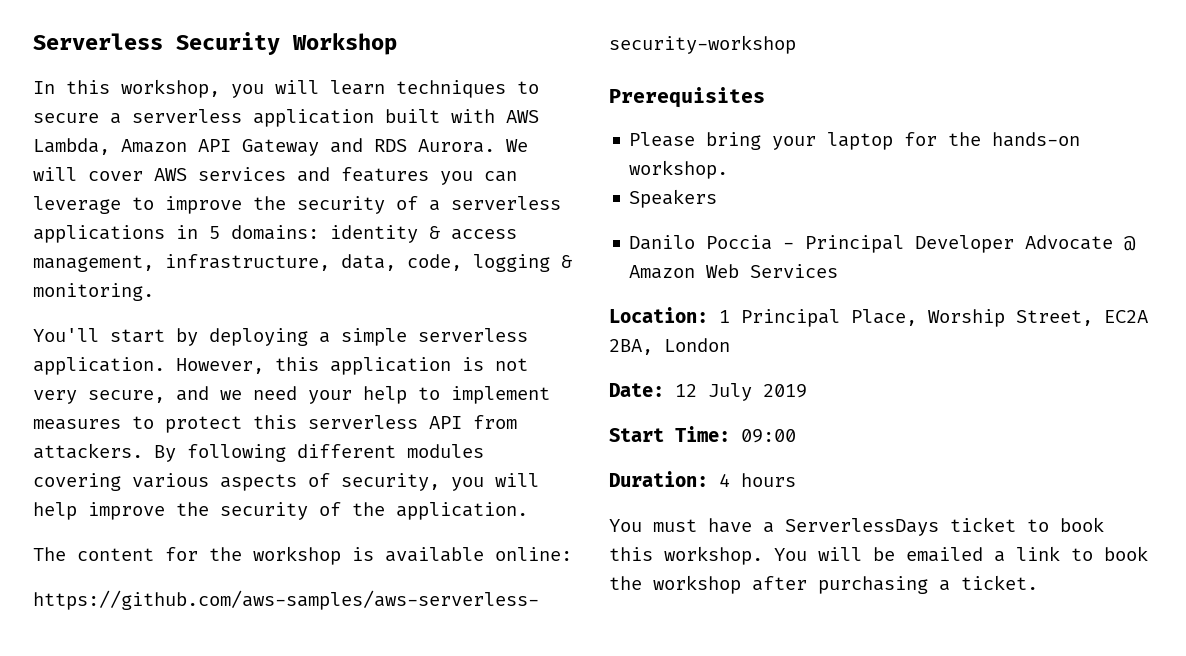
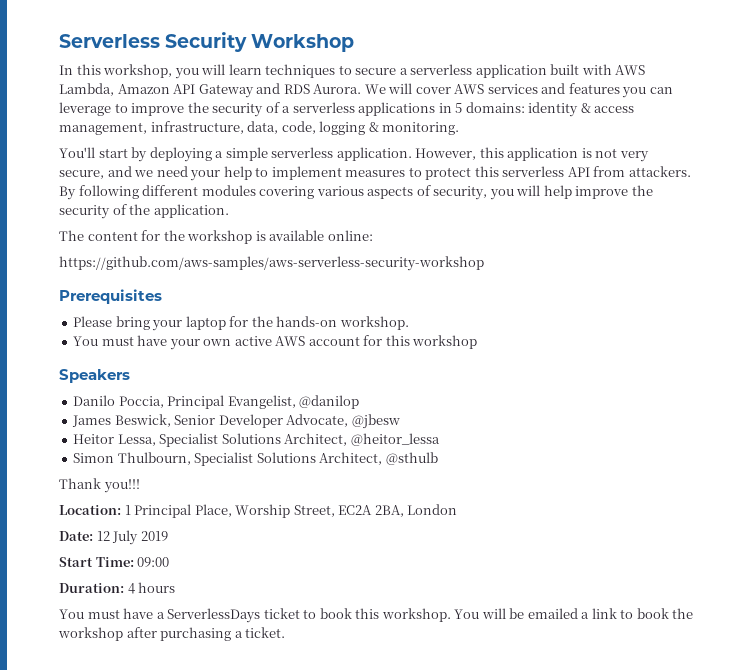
+ You must have your own active AWS account for this workshop
  Speakers
- Danilo Poccia - Principal Developer Advocate @ Amazon Web Services
+ Danilo Poccia, Principal Evangelist, @danilop
+ James Beswick, Senior Developer Advocate, @jbesw
+ Heitor Lessa, Specialist Solutions Architect, @heitor_lessa
+ Simon Thulbourn, Specialist Solutions Architect, @sthulb
+ Thank you!!!

